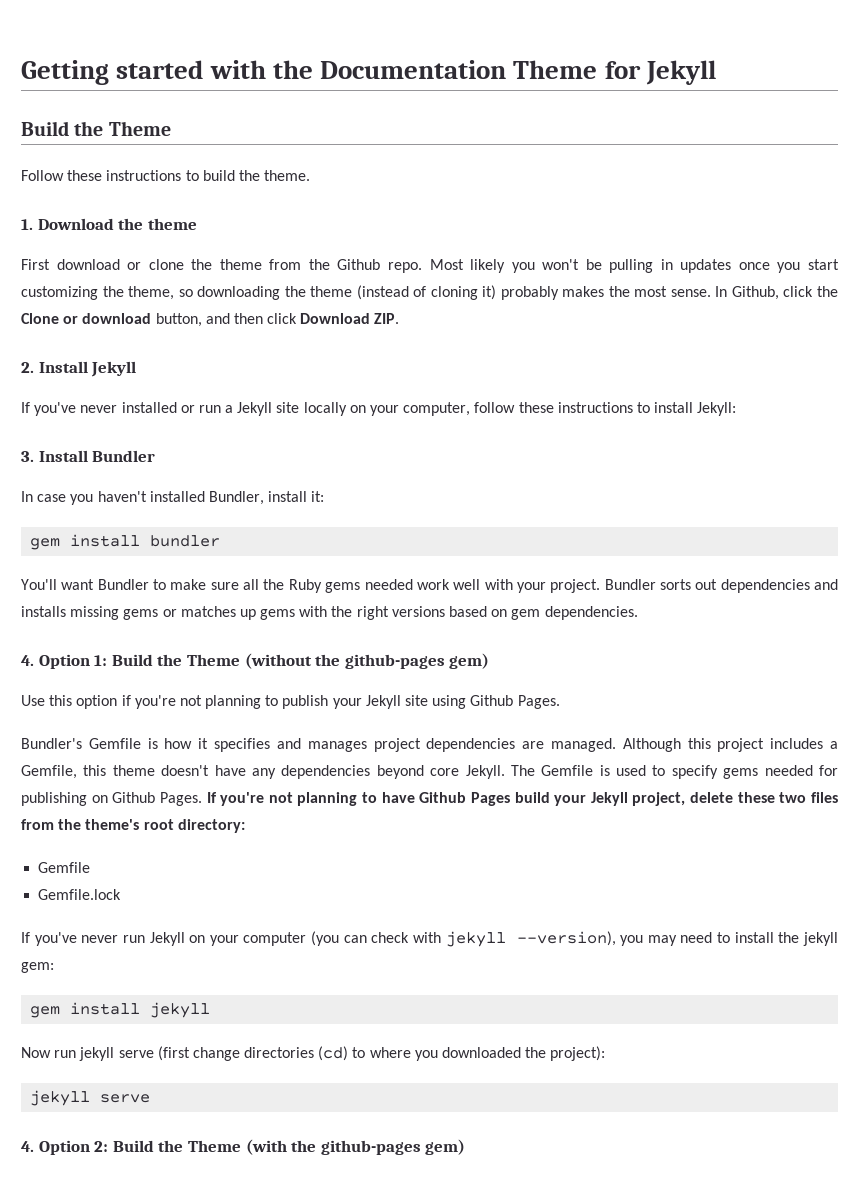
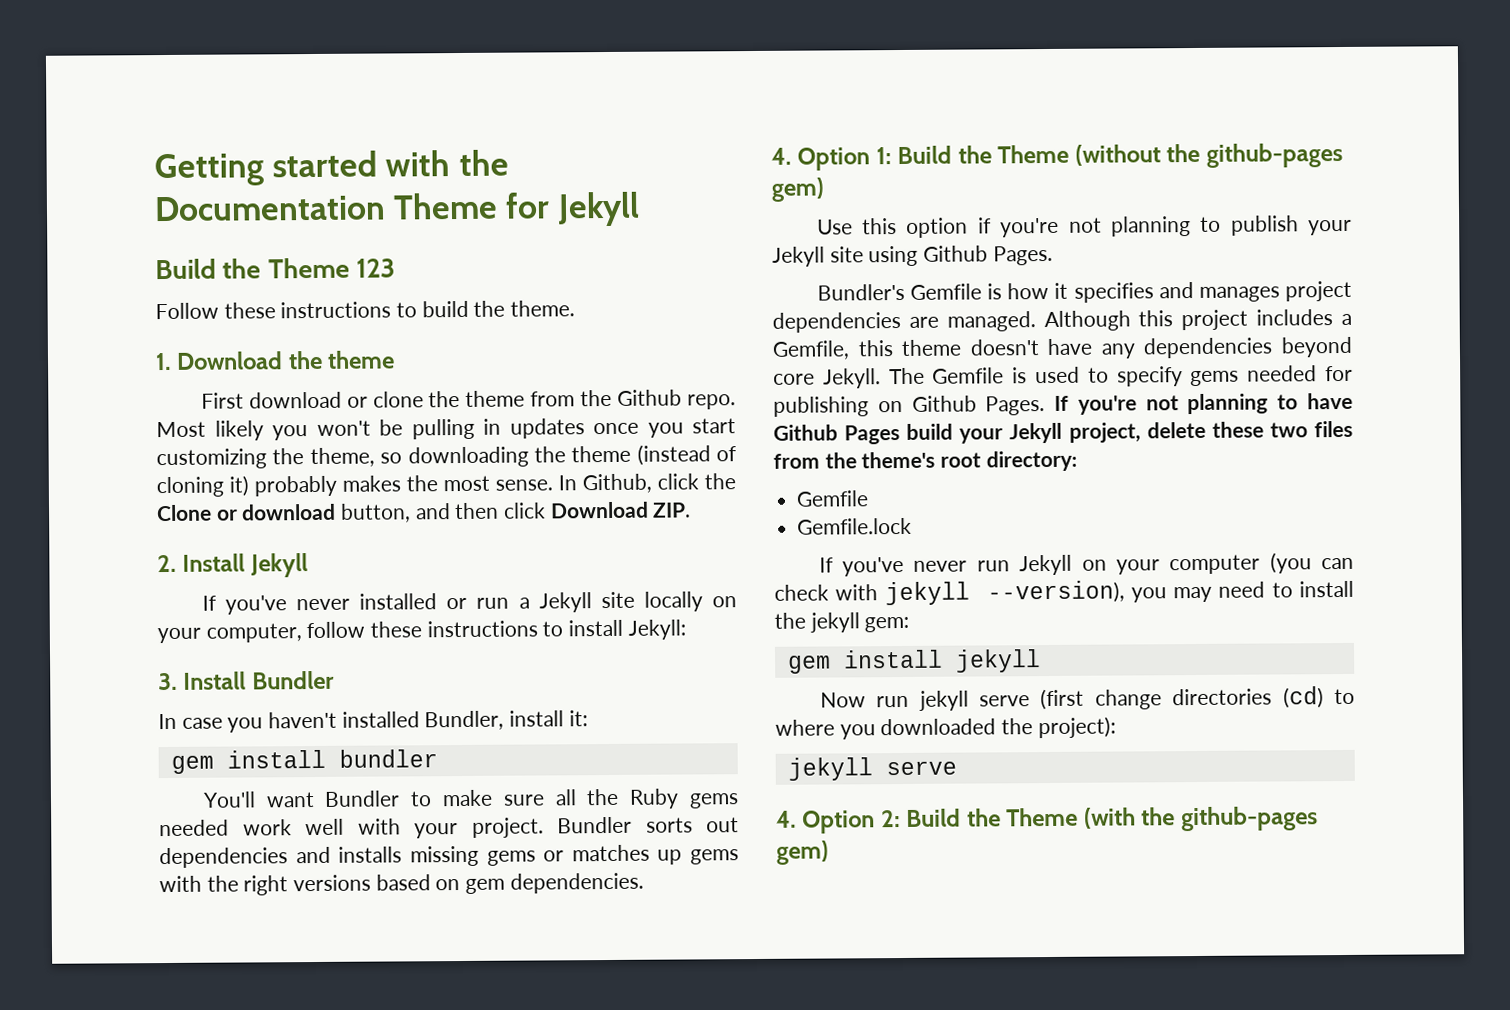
  Getting started with the Documentation Theme for Jekyll
- Build the Theme
+ Build the Theme 123

